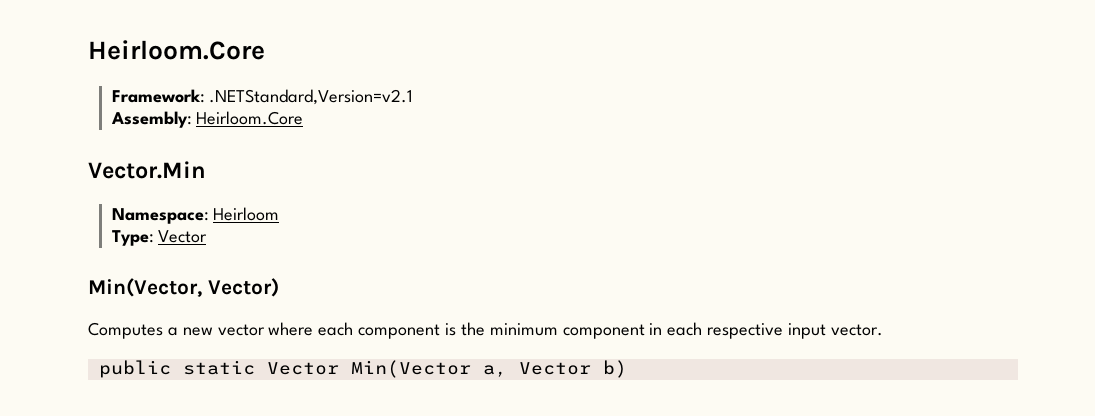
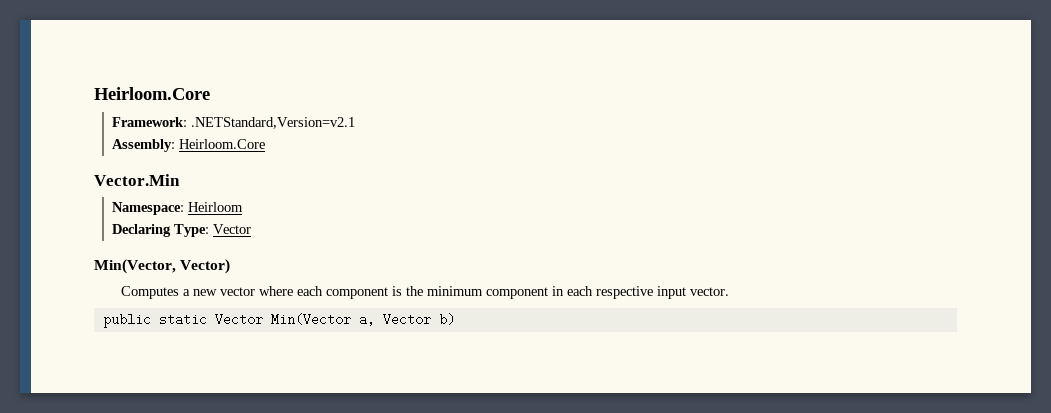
- Type: Vector
+ Declaring Type: Vector

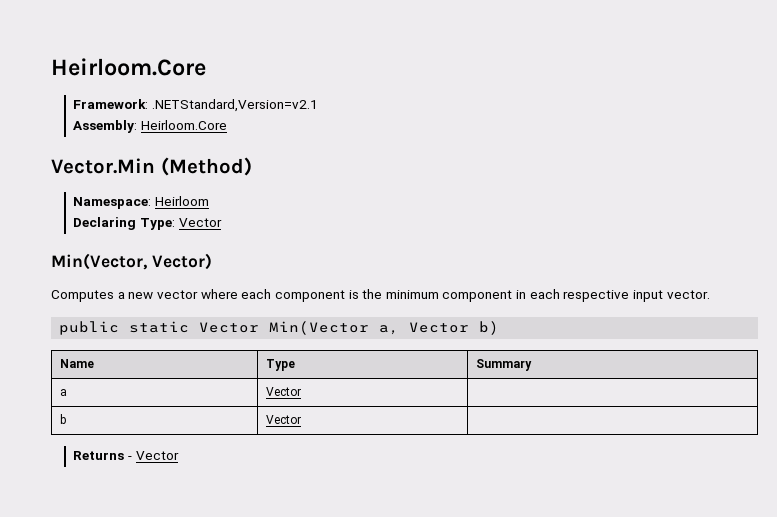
- Vector.Min
+ Vector.Min (Method)
+ Name | Type | Summary
+ a | Vector |
+ b | Vector |
+ Returns - Vector

